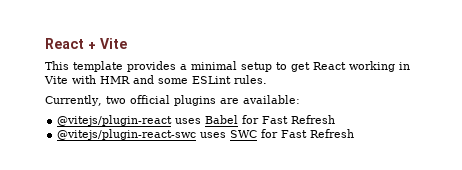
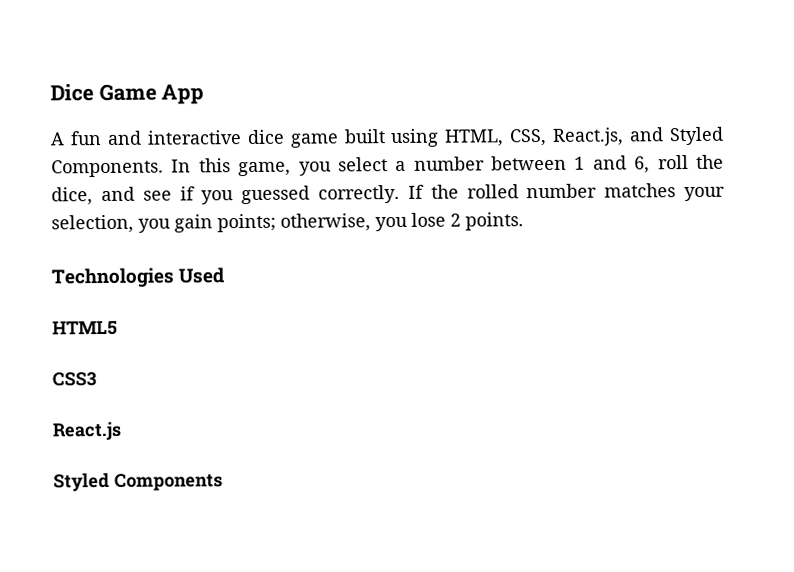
- React + Vite
- This template provides a minimal setup to get React working in Vite with HMR and some ESLint rules.
- Currently, two official plugins are available:
- @vitejs/plugin-react uses Babel for Fast Refresh
- @vitejs/plugin-react-swc uses SWC for Fast Refresh
+ Dice Game App
+ A fun and interactive dice game built using HTML, CSS, React.js, and Styled Components. In this game, you select a number between 1 and 6, roll the dice, and see if you guessed correctly. If the rolled number matches your selection, you gain points; otherwise, you lose 2 points.
+ Technologies Used
+ HTML5
+ CSS3
+ React.js
+ Styled Components

